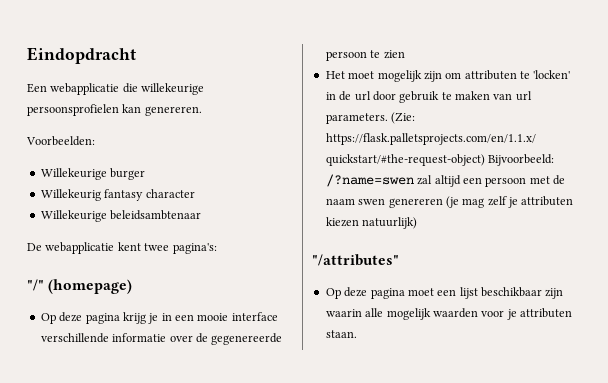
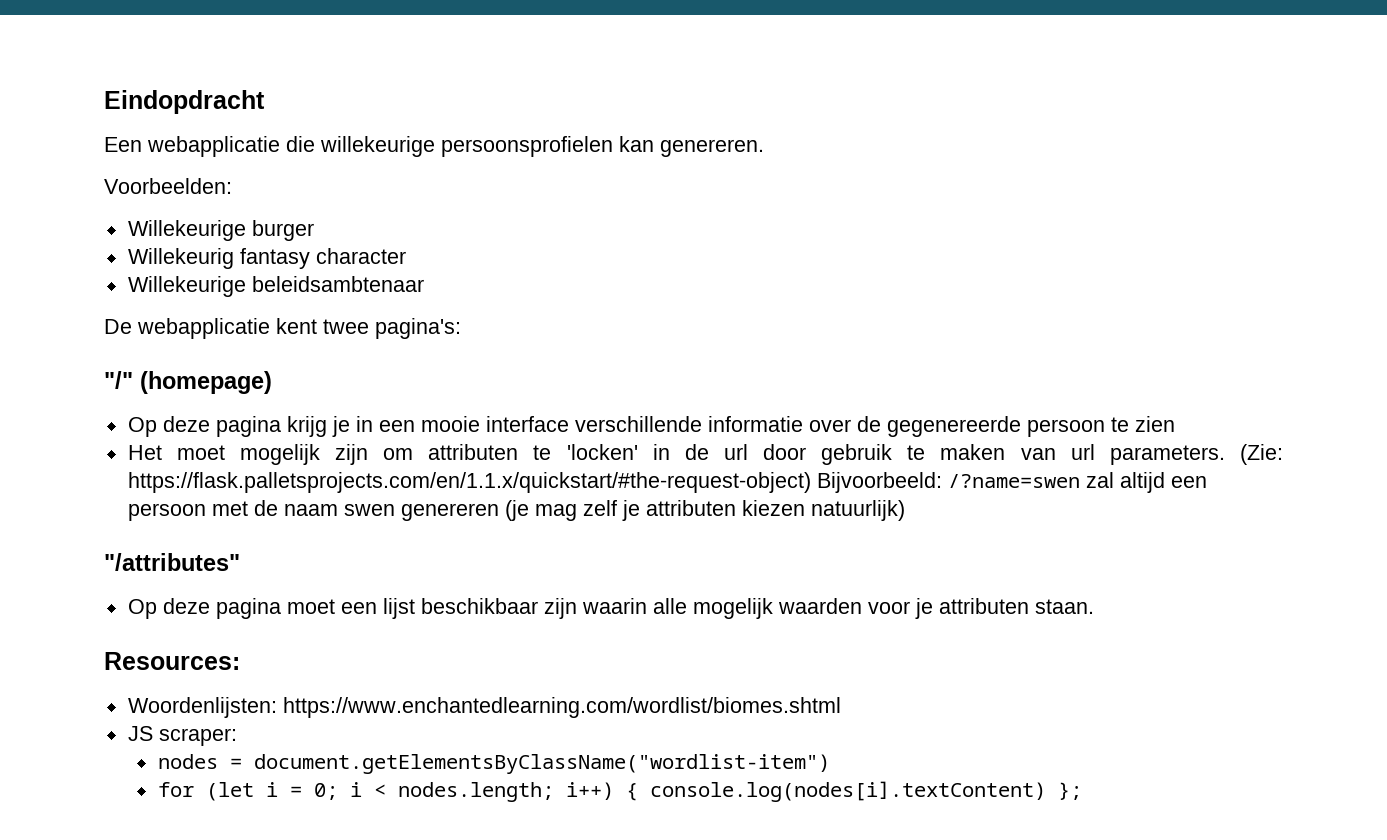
+ Resources:
+ Woordenlijsten: https://www.enchantedlearning.com/wordlist/biomes.shtml
+ JS scraper:
+ nodes = document.getElementsByClassName("wordlist-item")
+ for (let i = 0; i < nodes.length; i++) { console.log(nodes[i].textContent) };

